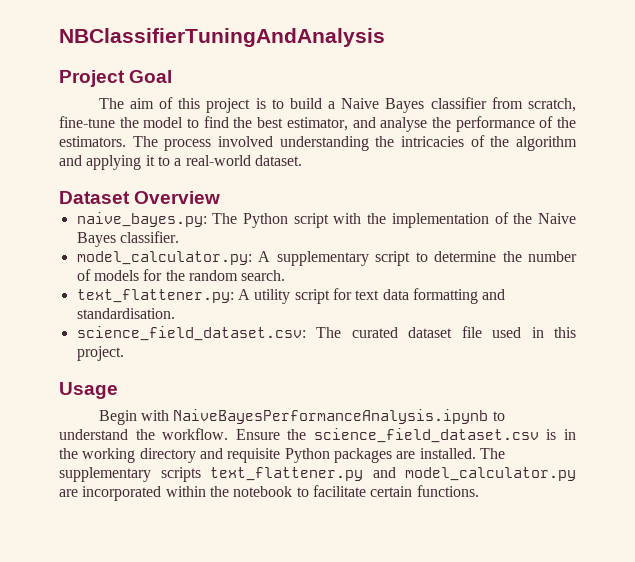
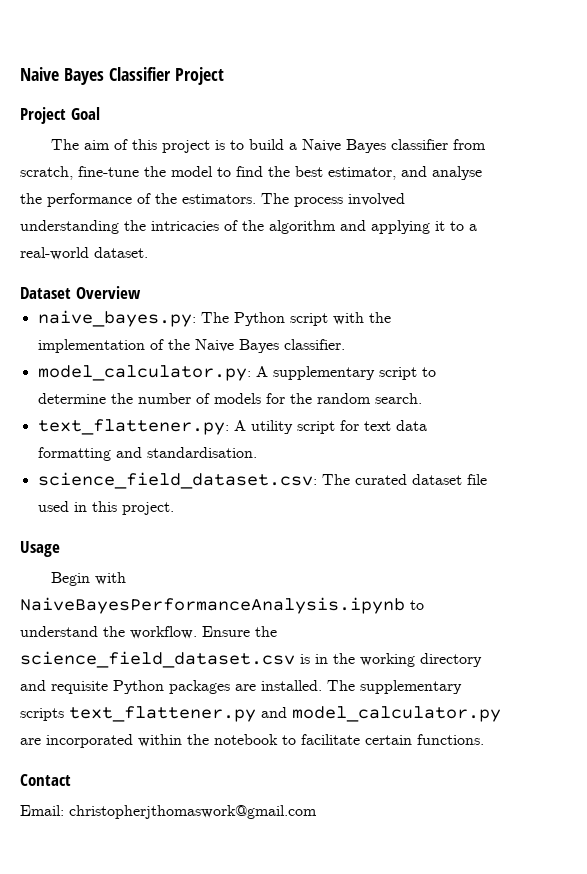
- NBClassifierTuningAndAnalysis
+ Naive Bayes Classifier Project
+ Contact
+ Email: christopherjthomaswork@gmail.com

